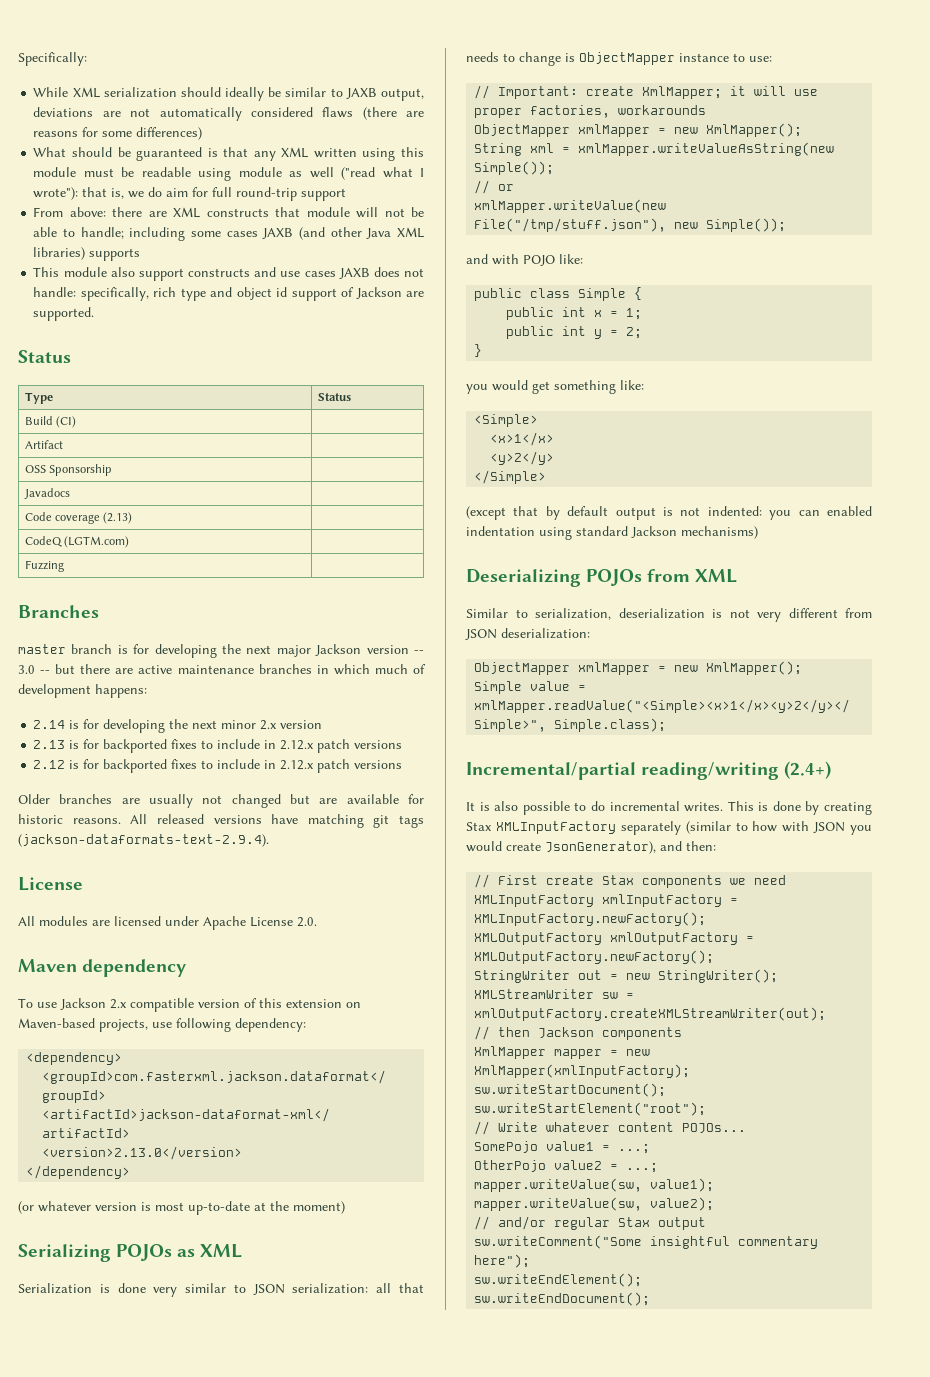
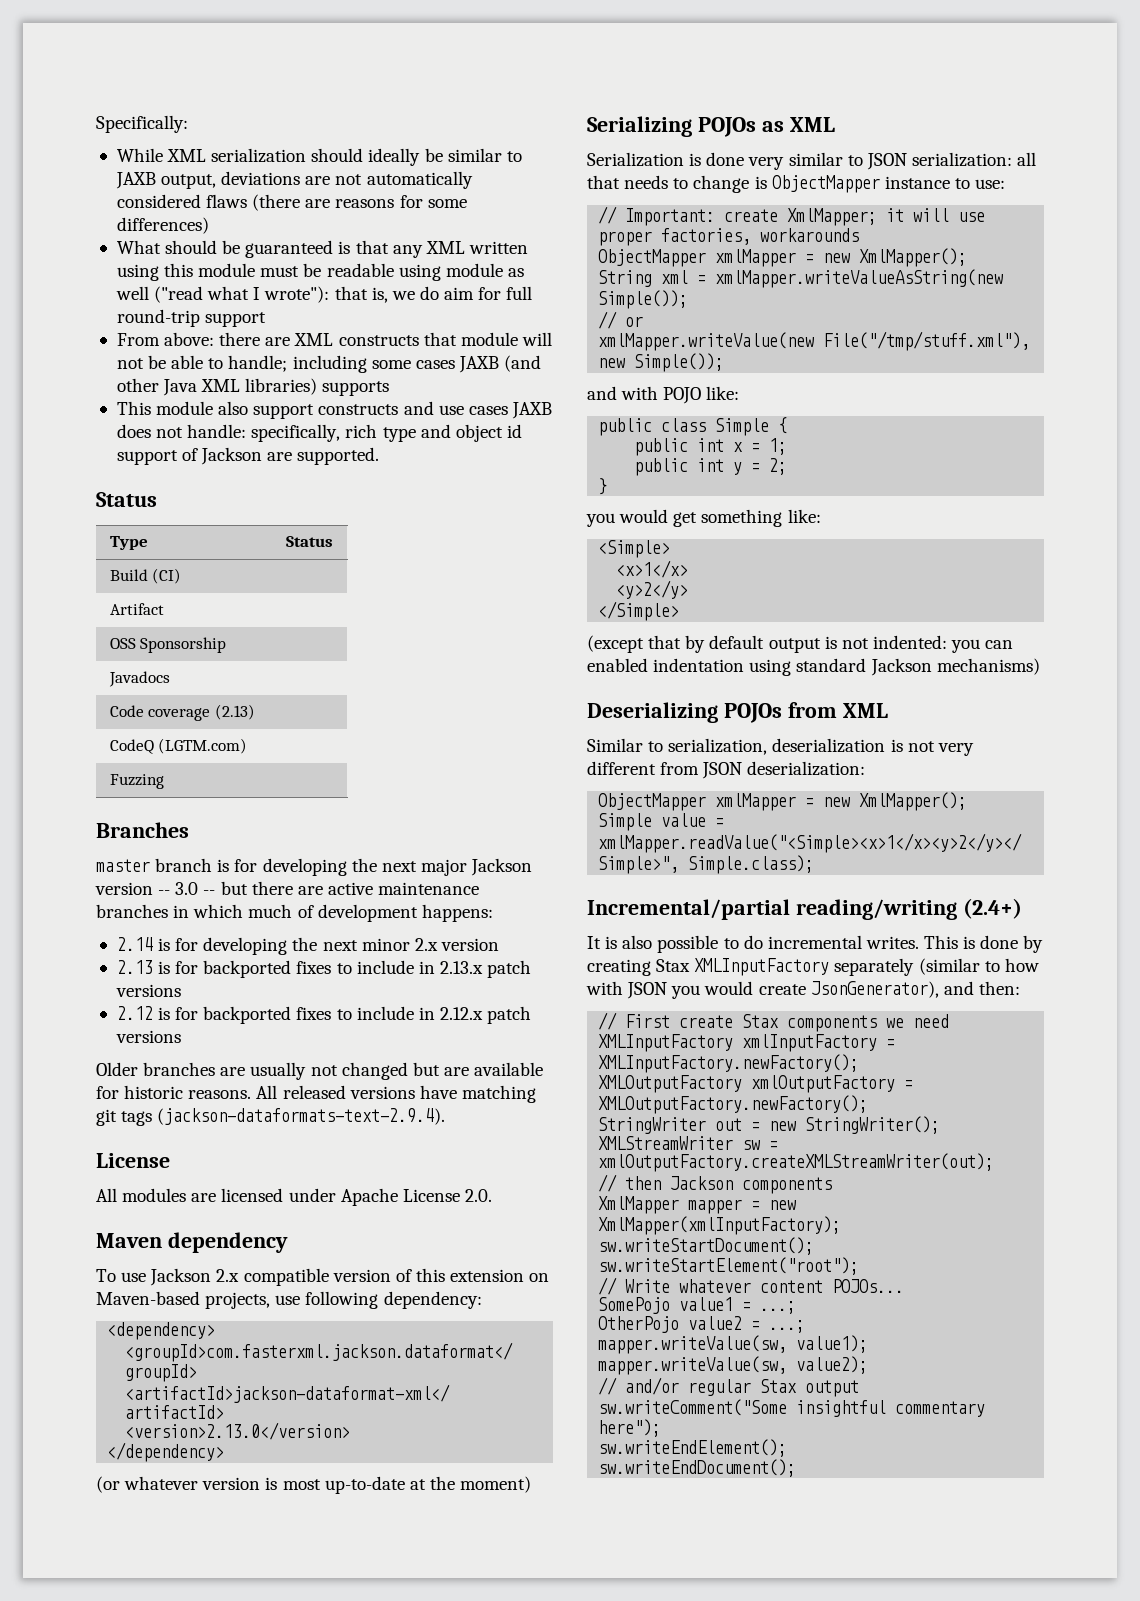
- 2.13 is for backported fixes to include in 2.12.x patch versions
+ 2.13 is for backported fixes to include in 2.13.x patch versions
- xmlMapper.writeValue(new File("/tmp/stuff.json"), new Simple());
+ xmlMapper.writeValue(new File("/tmp/stuff.xml"), new Simple());

